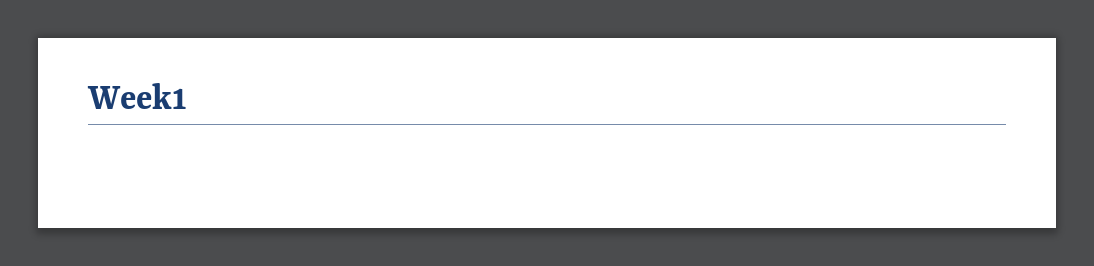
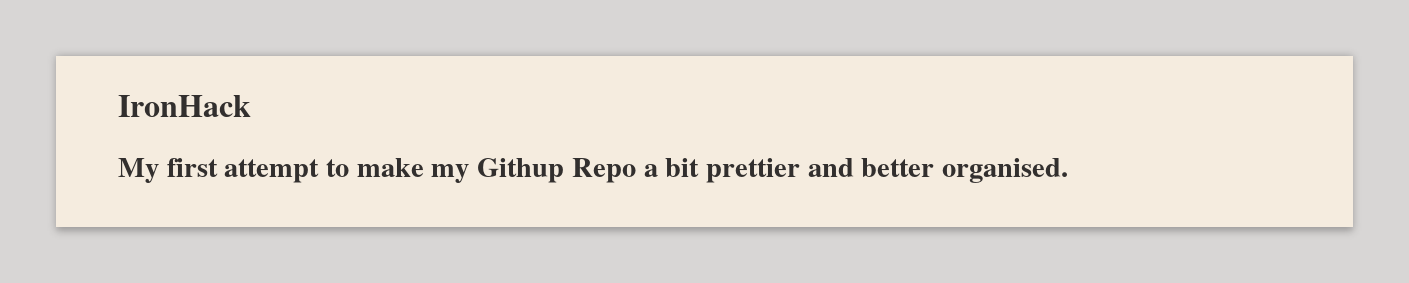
- Week1
+ IronHack
+ My first attempt to make my Githup Repo a bit prettier and better organised.

